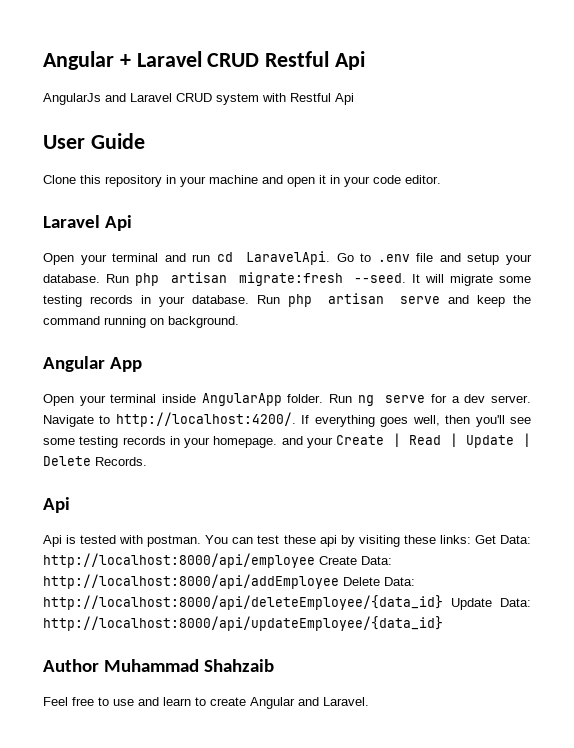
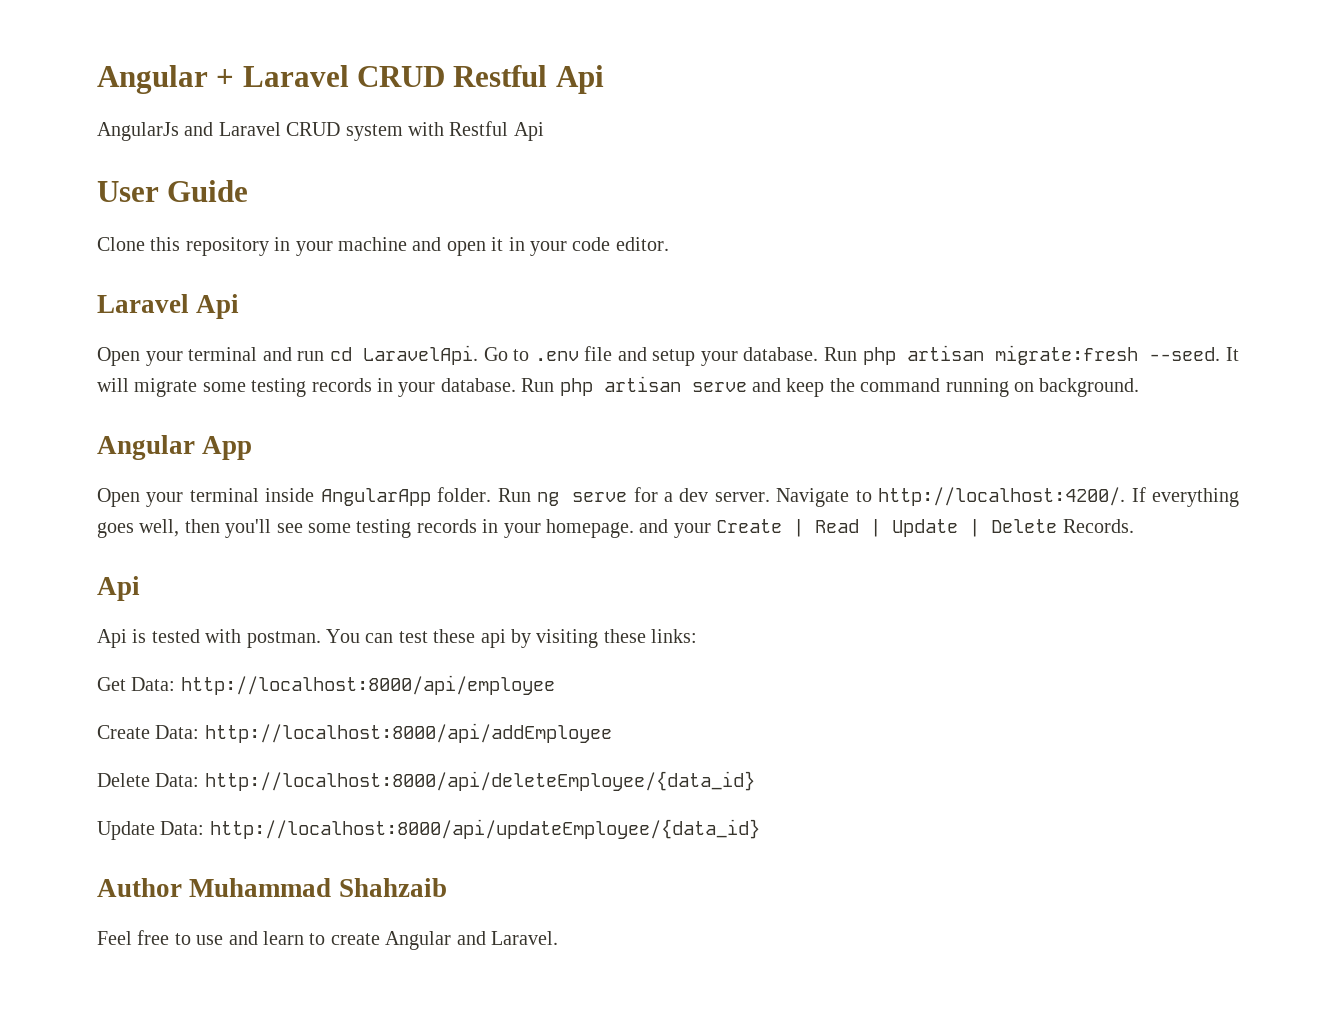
- You can test these api by visiting these links: Get Data: http://localhost:8000/api/employee Create Data: http://localhost:8000/api/addEmployee Delete Data: http://localhost:8000/api/deleteEmployee/{data_id} Update Data: http://localhost:8000/api/updateEmployee/{data_id}
+ You can test these api by visiting these links:
+ Get Data: http://localhost:8000/api/employee
+ Create Data: http://localhost:8000/api/addEmployee
+ Delete Data: http://localhost:8000/api/deleteEmployee/{data_id}
+ Update Data: http://localhost:8000/api/updateEmployee/{data_id}

